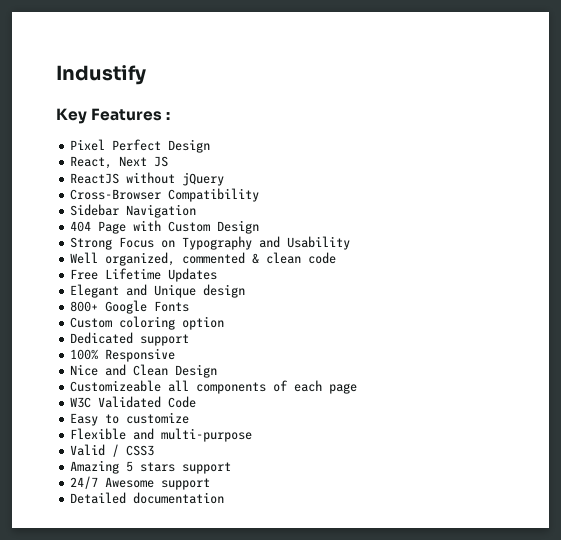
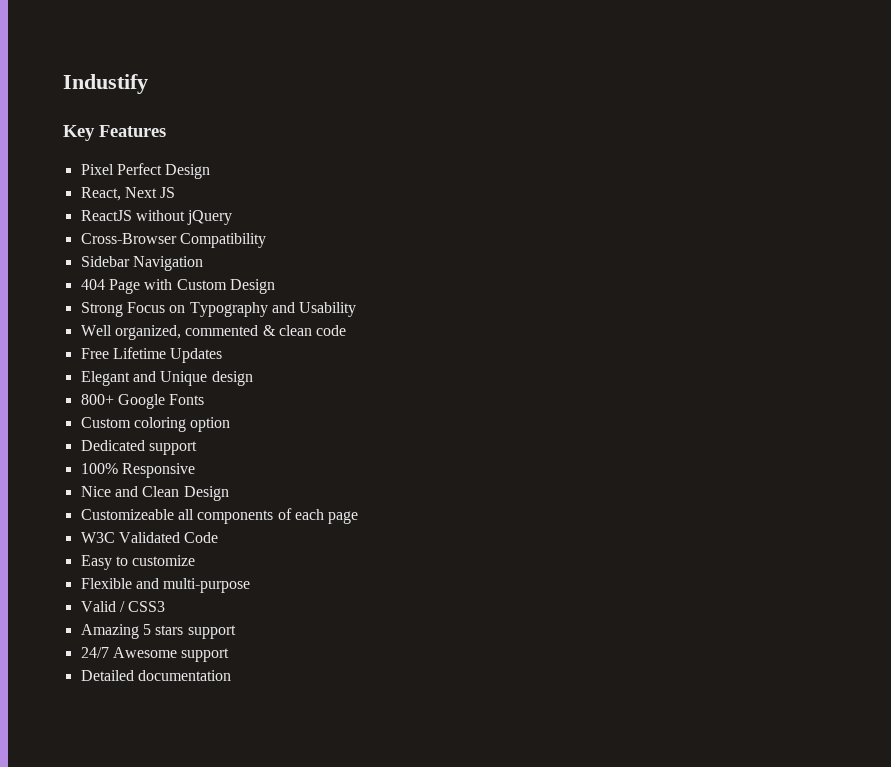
- Key Features :
+ Key Features

